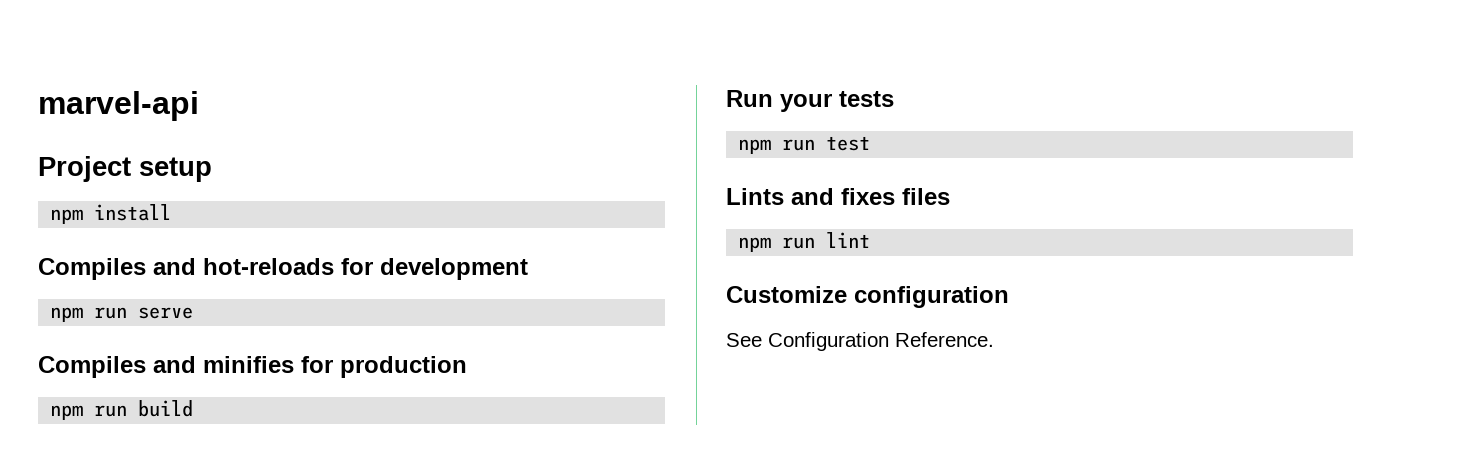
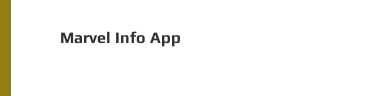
- marvel-api
- Project setup
- npm install
- Compiles and hot-reloads for development
- npm run serve
- Compiles and minifies for production
- npm run build
- Run your tests
- npm run test
- Lints and fixes files
- npm run lint
- Customize configuration
- See Configuration Reference.
+ Marvel Info App

